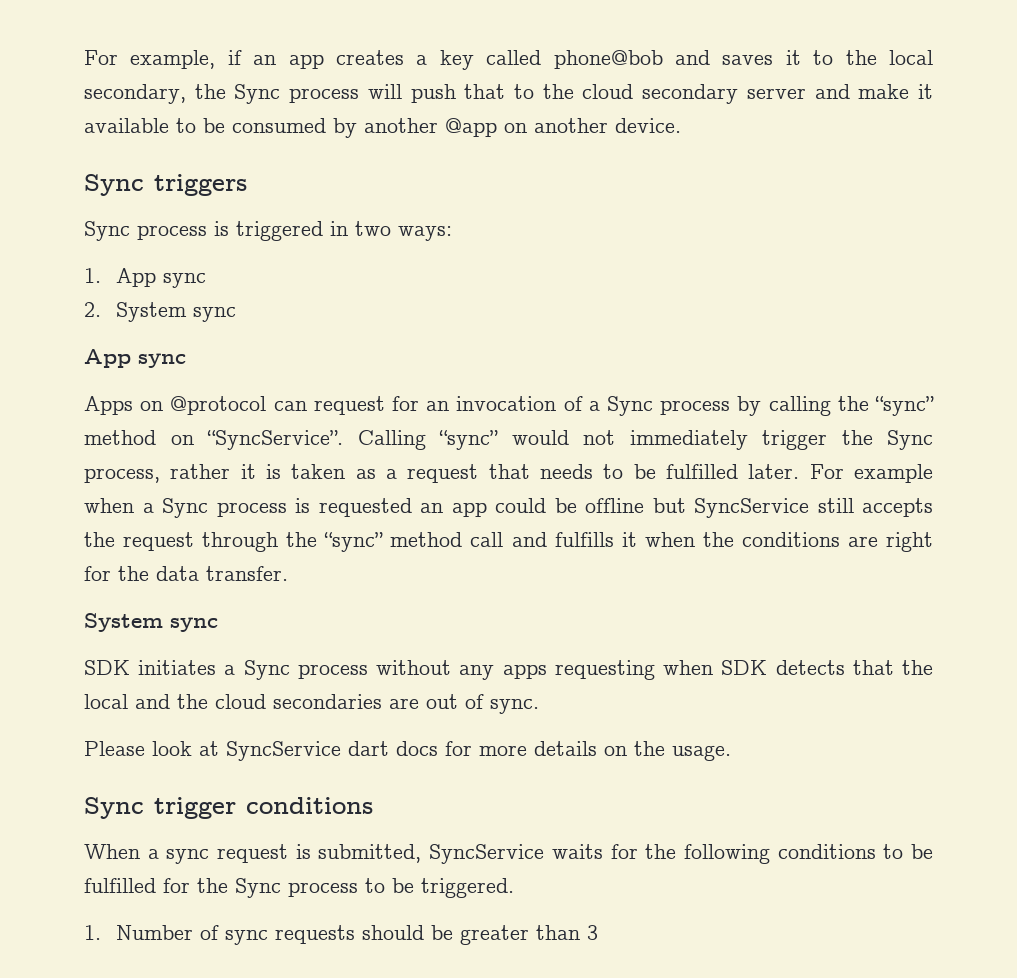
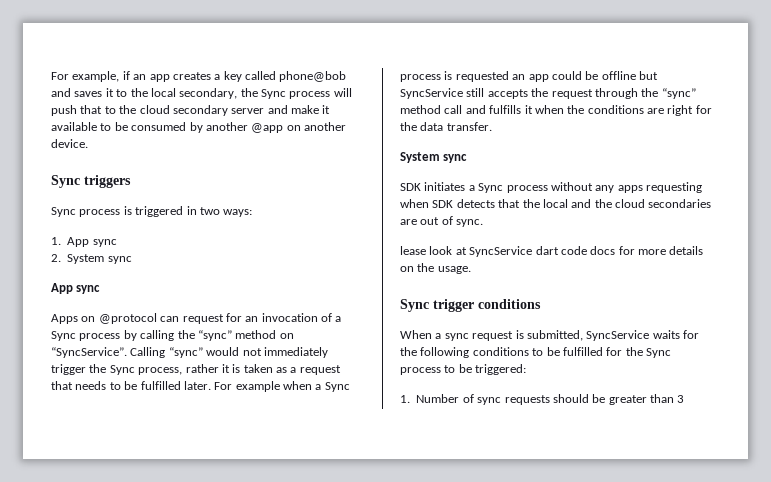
- Please look at SyncService dart docs for more details on the usage.
+ lease look at SyncService dart code docs for more details on the usage.
- When a sync request is submitted, SyncService waits for the following conditions to be fulfilled for the Sync process to be triggered.
+ When a sync request is submitted, SyncService waits for the following conditions to be fulfilled for the Sync process to be triggered:

